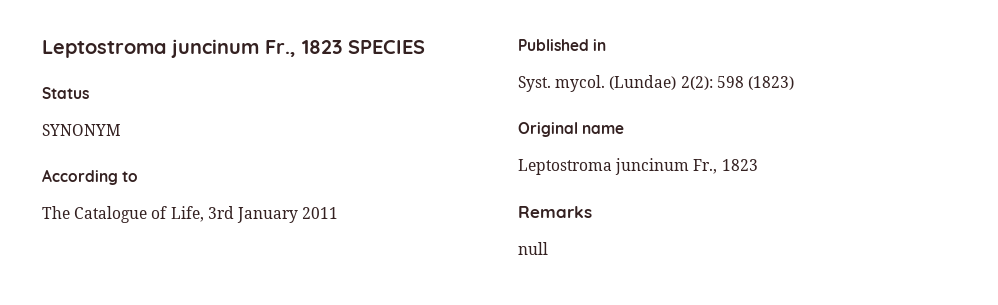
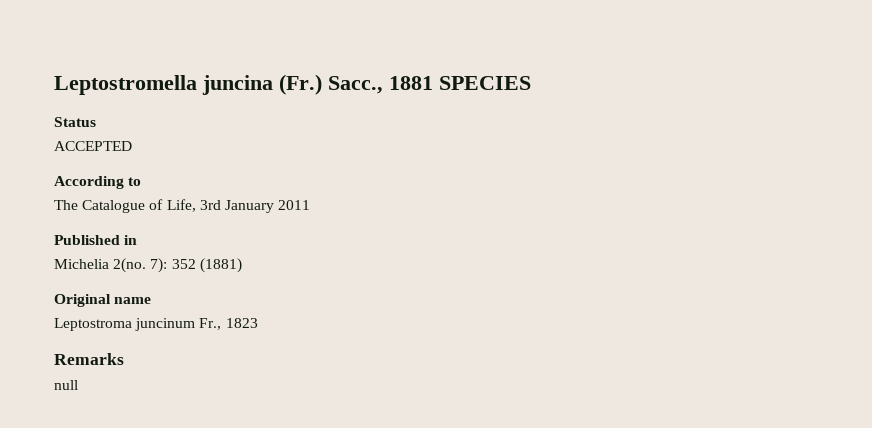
- Leptostroma juncinum Fr., 1823 SPECIES
+ Leptostromella juncina (Fr.) Sacc., 1881 SPECIES
- SYNONYM
+ ACCEPTED
- Syst. mycol. (Lundae) 2(2): 598 (1823)
+ Michelia 2(no. 7): 352 (1881)

